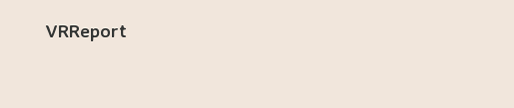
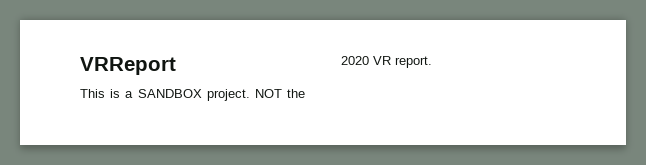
+ This is a SANDBOX project. NOT the 2020 VR report.

